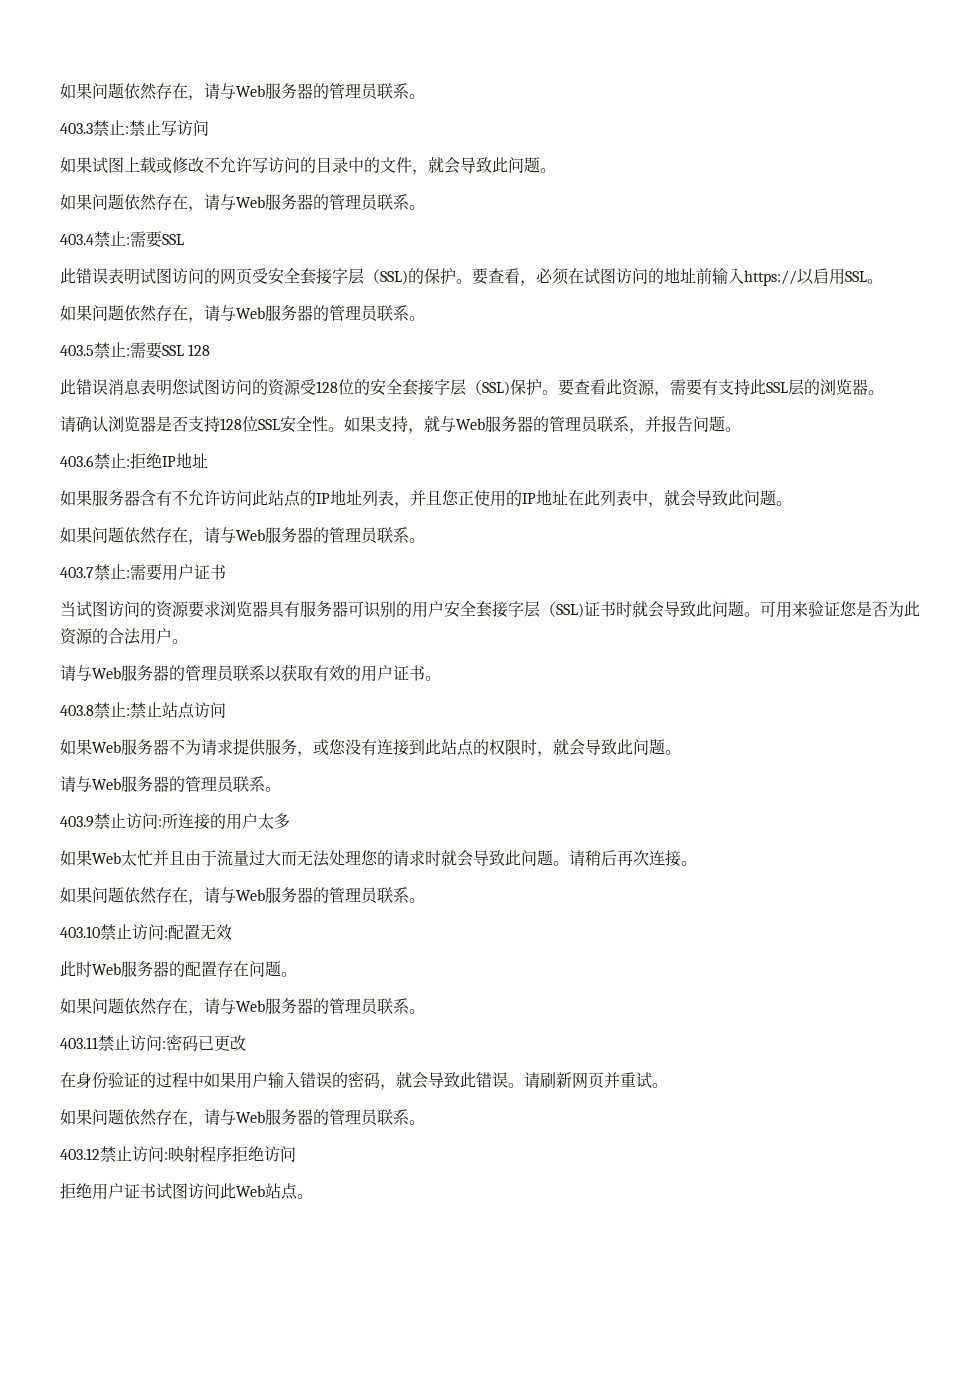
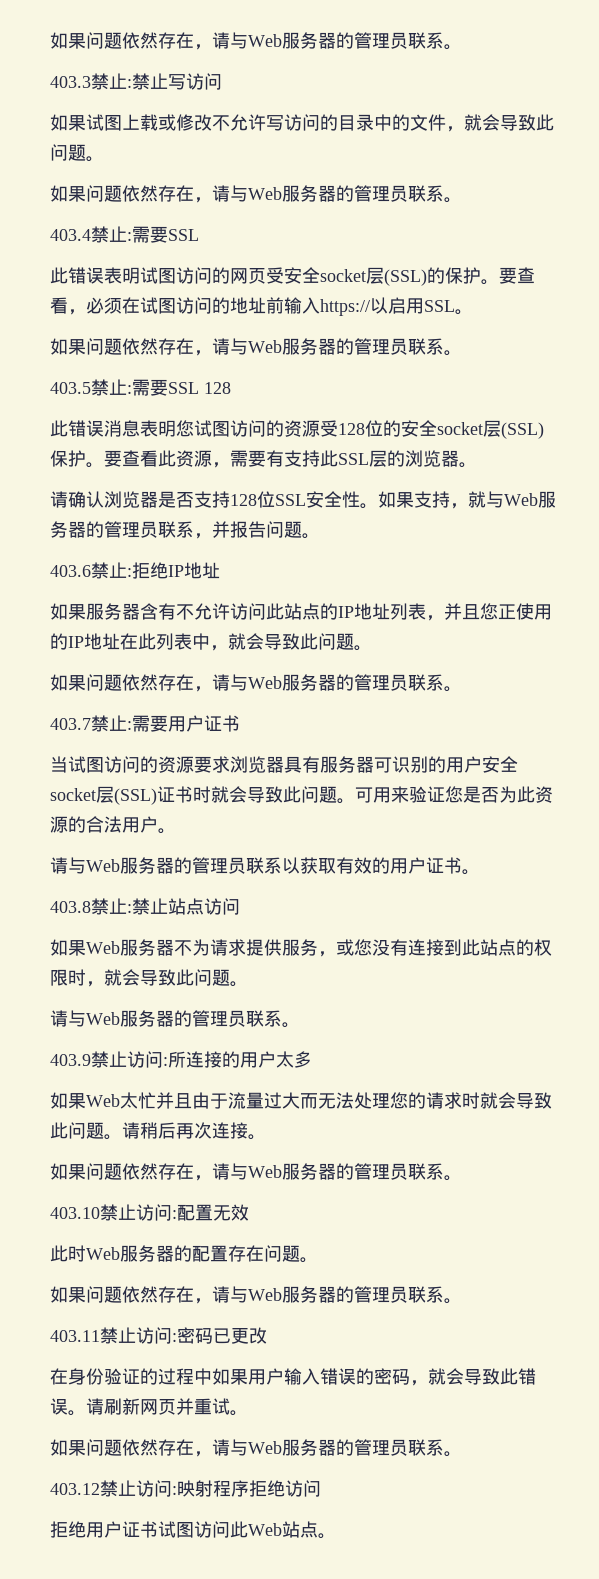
- 此错误表明试图访问的网页受安全套接字层（SSL)的保护。
+ 此错误表明试图访问的网页受安全socket层(SSL)的保护。
- 此错误消息表明您试图访问的资源受128位的安全套接字层（SSL)保护。
+ 此错误消息表明您试图访问的资源受128位的安全socket层(SSL)保护。
- 当试图访问的资源要求浏览器具有服务器可识别的用户安全套接字层（SSL)证书时就会导致此问题。
+ 当试图访问的资源要求浏览器具有服务器可识别的用户安全socket层(SSL)证书时就会导致此问题。

